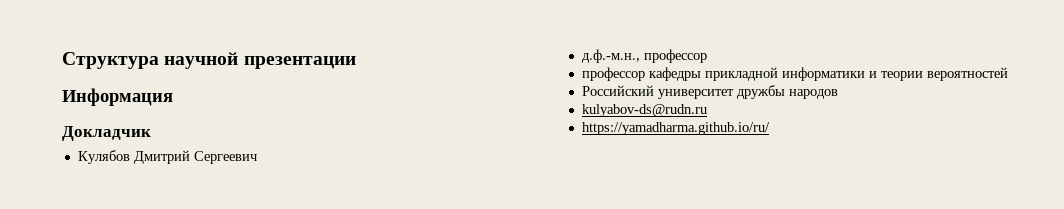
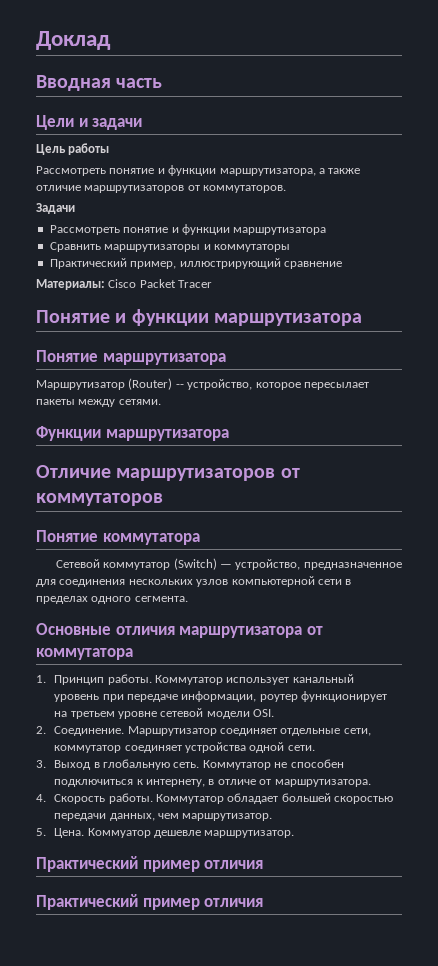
- Структура научной презентации
- Информация
- Докладчик
- Кулябов Дмитрий Сергеевич
- д.ф.-м.н., профессор
- профессор кафедры прикладной информатики и теории вероятностей
- Российский университет дружбы народов
- kulyabov-ds@rudn.ru
- https://yamadharma.github.io/ru/
+ Доклад
+ Вводная часть
+ Цели и задачи
+ Цель работы
+ Рассмотреть понятие и функции маршрутизатора, а также отличие маршрутизаторов от коммутаторов.
+ Задачи
+ Рассмотреть понятие и функции маршрутизатора
+ Сравнить маршрутизаторы и коммутаторы
+ Практический пример, иллюстрирующий сравнение
+ Материалы: Cisco Packet Tracer
+ Понятие и функции маршрутизатора
+ Понятие маршрутизатора
+ Маршрутизатор (Router) -- устройство, которое пересылает пакеты между сетями.
+ Функции маршрутизатора
+ Отличие маршрутизаторов от коммутаторов
+ Понятие коммутатора
+ Сетевой коммутатор (Switch) — устройство, предназначенное для соединения нескольких узлов компьютерной сети в пределах одного сегмента.
+ Основные отличия маршрутизатора от коммутатора
+ 1. Принцип работы. Коммутатор использует канальный уровень при передаче информации, роутер функционирует на третьем уровне сетевой модели OSI.
+ 2. Соединение. Маршрутизатор соединяет отдельные сети, коммутатор соединяет устройства одной сети.
+ 3. Выход в глобальную сеть. Коммутатор не способен подключиться к интернету, в отличе от маршрутизатора.
+ 4. Скорость работы. Коммутатор обладает большей скоростью передачи данных, чем маршрутизатор.
+ 5. Цена. Коммуатор дешевле маршрутизатор.
+ Практический пример отличия
+ Практический пример отличия

